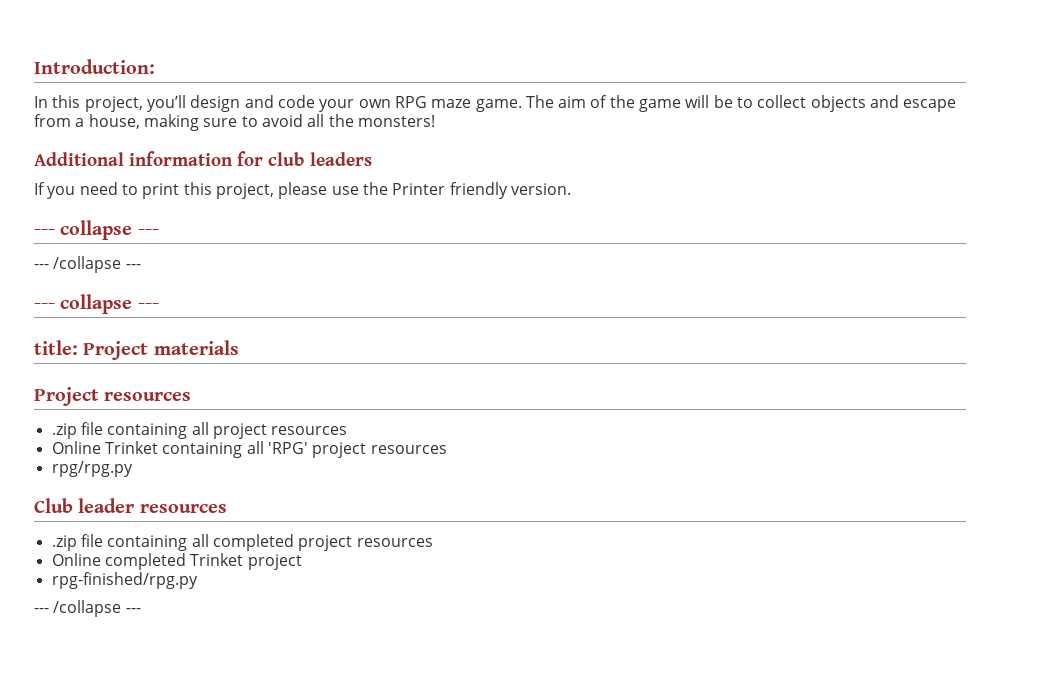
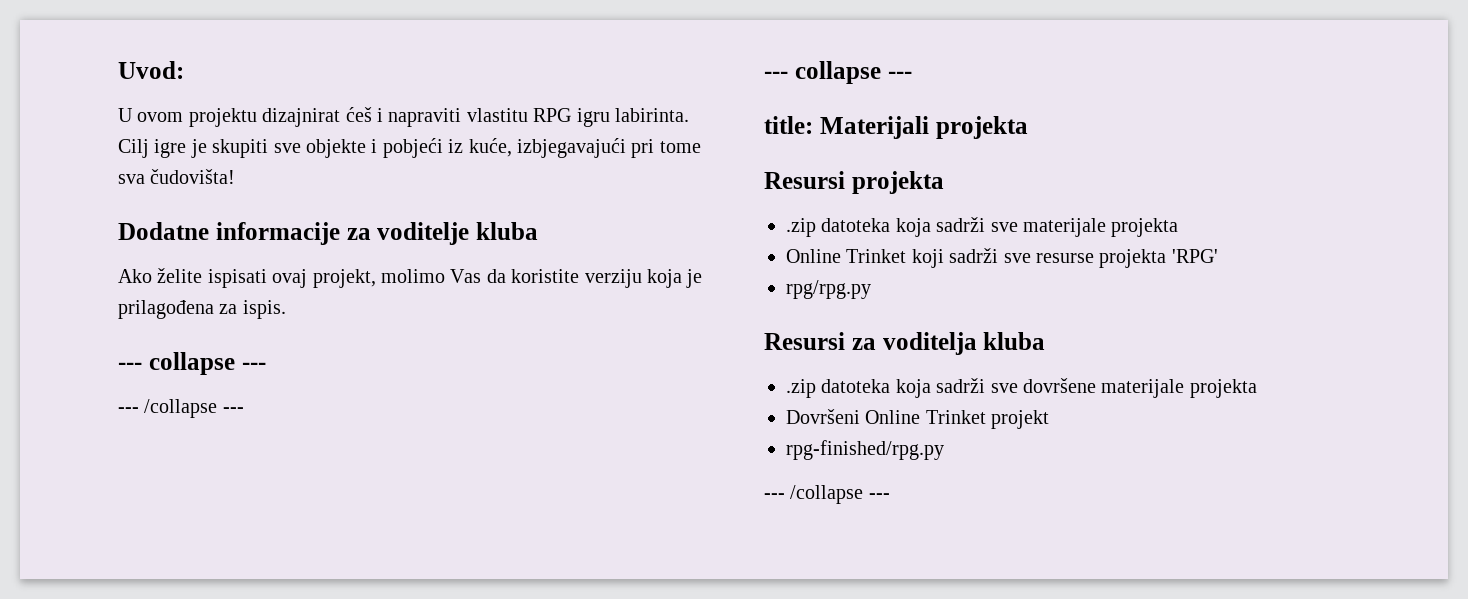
- Introduction:
- In this project, you’ll design and code your own RPG maze game. The aim of the game will be to collect objects and escape from a house, making sure to avoid all the monsters!
- Additional information for club leaders
- If you need to print this project, please use the Printer friendly version.
+ Uvod:
+ U ovom projektu dizajnirat ćeš i napraviti vlastitu RPG igru labirinta. Cilj igre je skupiti sve objekte i pobjeći iz kuće, izbjegavajući pri tome sva čudovišta!
+ Dodatne informacije za voditelje kluba
+ Ako želite ispisati ovaj projekt, molimo Vas da koristite verziju koja je prilagođena za ispis.
- title: Project materials
- Project resources
- .zip file containing all project resources
- Online Trinket containing all 'RPG' project resources
+ title: Materijali projekta
+ Resursi projekta
+ .zip datoteka koja sadrži sve materijale projekta
+ Online Trinket koji sadrži sve resurse projekta 'RPG'
- Club leader resources
- .zip file containing all completed project resources
- Online completed Trinket project
+ Resursi za voditelja kluba
+ .zip datoteka koja sadrži sve dovršene materijale projekta
+ Dovršeni Online Trinket projekt

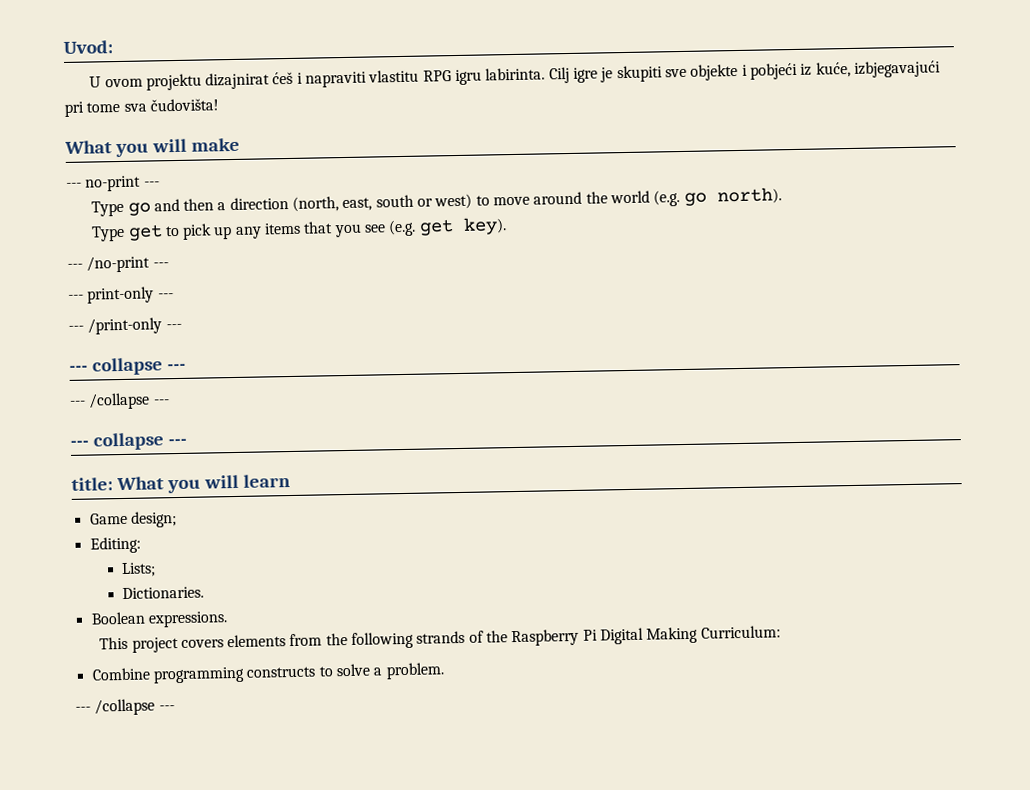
- Dodatne informacije za voditelje kluba
- Ako želite ispisati ovaj projekt, molimo Vas da koristite verziju koja je prilagođena za ispis.
+ What you will make
+ --- no-print ---
+ Type go and then a direction (north, east, south or west) to move around the world (e.g. go north).
+ Type get to pick up any items that you see (e.g. get key).
+ --- /no-print ---
+ --- print-only ---
+ --- /print-only ---
- title: Materijali projekta
- Resursi projekta
- .zip datoteka koja sadrži sve materijale projekta
- Online Trinket koji sadrži sve resurse projekta 'RPG'
- rpg/rpg.py
- Resursi za voditelja kluba
- .zip datoteka koja sadrži sve dovršene materijale projekta
- Dovršeni Online Trinket projekt
- rpg-finished/rpg.py
+ title: What you will learn
+ Game design;
+ Editing:
+ Lists;
+ Dictionaries.
+ Boolean expressions.
+ This project covers elements from the following strands of the Raspberry Pi Digital Making Curriculum:
+ Combine programming constructs to solve a problem.

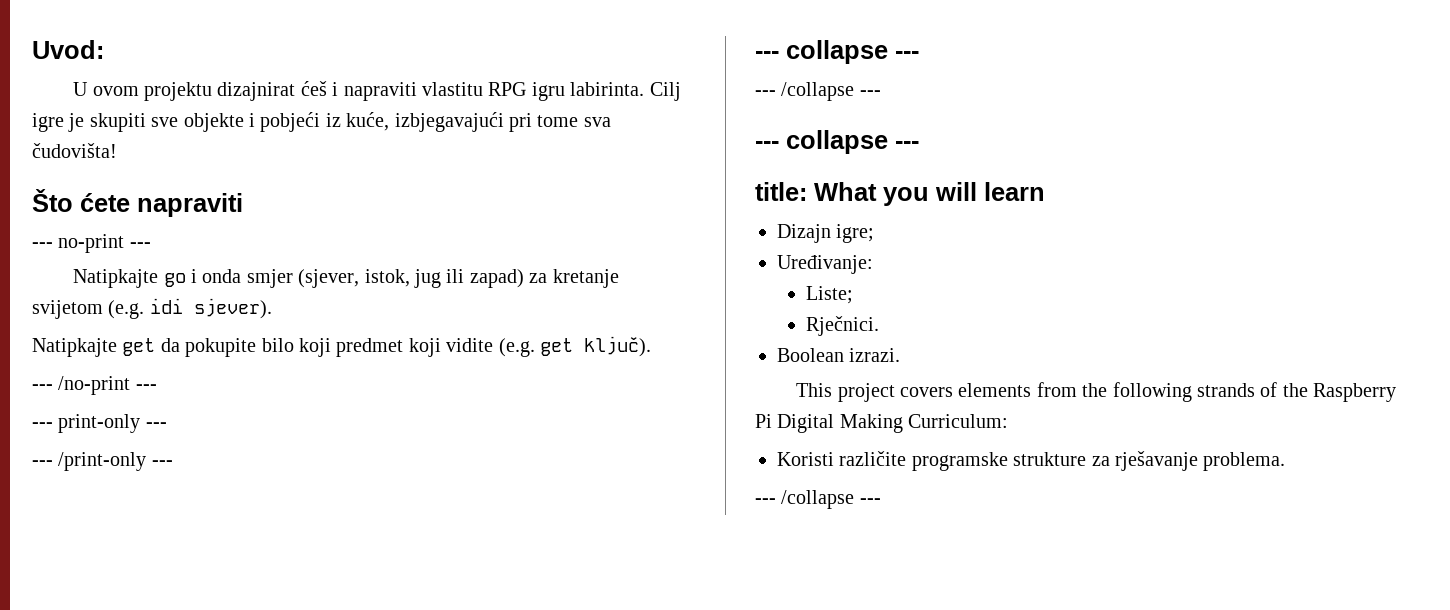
- What you will make
+ Što ćete napraviti
- Type go and then a direction (north, east, south or west) to move around the world (e.g. go north).
- Type get to pick up any items that you see (e.g. get key).
+ Natipkajte go i onda smjer (sjever, istok, jug ili zapad) za kretanje svijetom (e.g. idi sjever).
+ Natipkajte get da pokupite bilo koji predmet koji vidite (e.g. get ključ).
- Game design;
- Editing:
- Lists;
- Dictionaries.
+ Dizajn igre;
+ Uređivanje:
+ Liste;
+ Rječnici.
- Boolean expressions.
+ Boolean izrazi.
- Combine programming constructs to solve a problem.
+ Koristi različite programske strukture za rješavanje problema.

